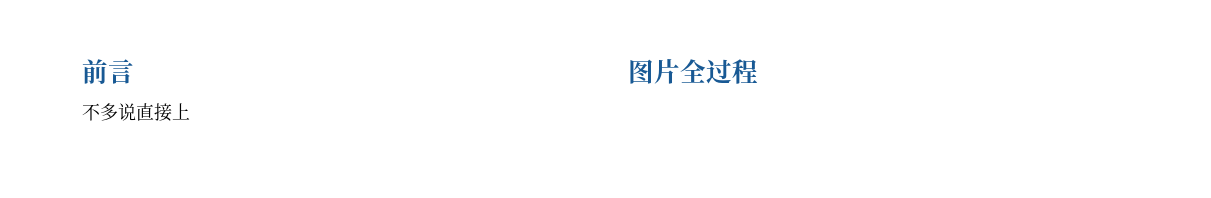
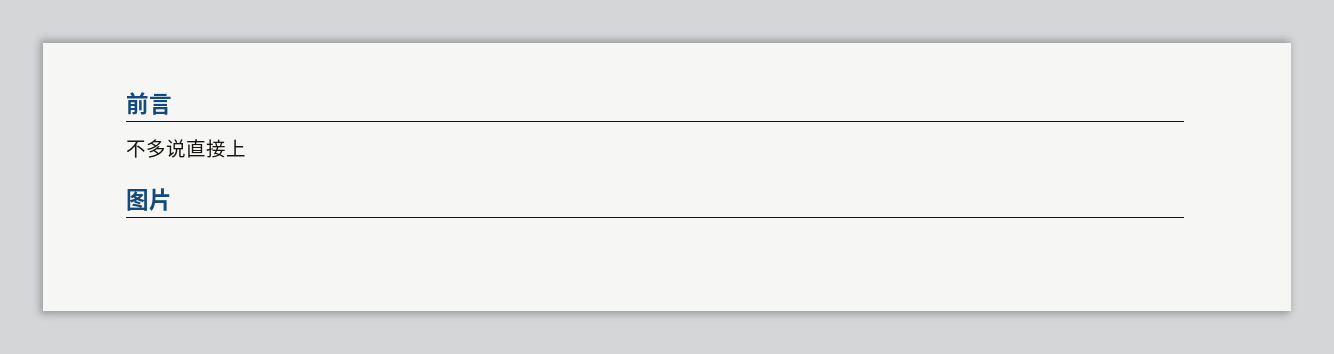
- 图片全过程
+ 图片

